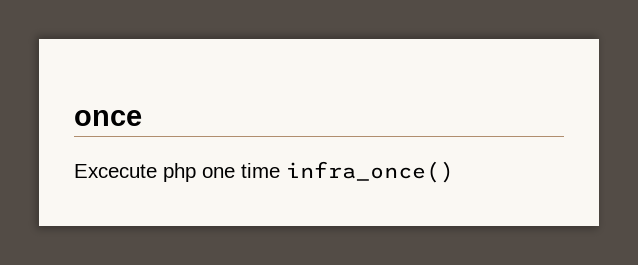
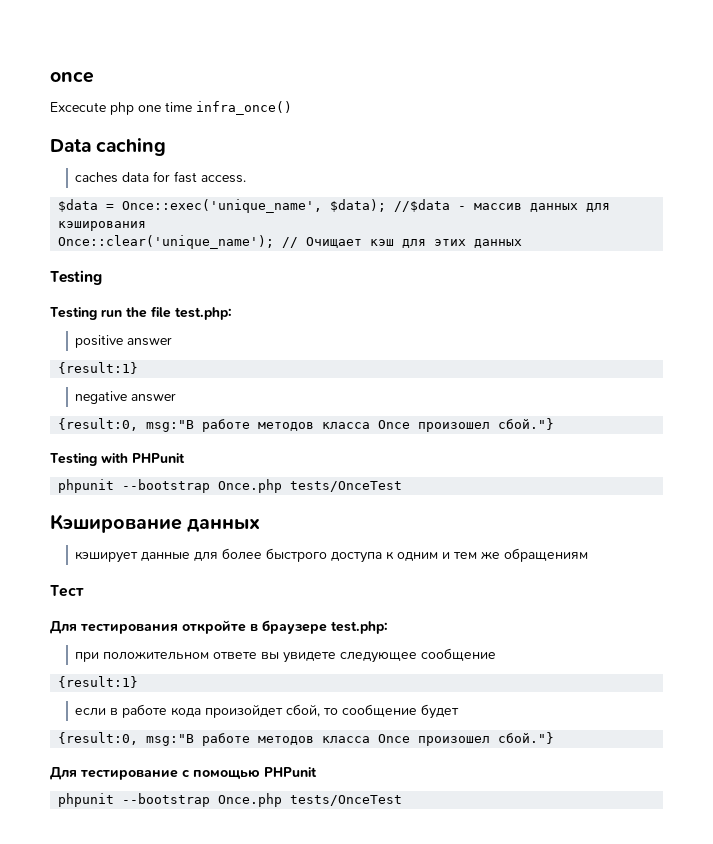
+ Data caching
+ caches data for fast access.
+ $data = Once::exec('unique_name', $data); //$data - массив данных для кэширования
+ Once::clear('unique_name'); // Очищает кэш для этих данных
+ Testing
+ Testing run the file test.php:
+ positive answer
+ {result:1}
+ negative answer
+ {result:0, msg:"В работе методов класса Once произошел сбой."}
+ Testing with PHPunit
+ phpunit --bootstrap Once.php tests/OnceTest
+ Кэширование данных
+ кэширует данные для более быстрого доступа к одним и тем же обращениям
+ Тест
+ Для тестирования откройте в браузере test.php:
+ при положительном ответе вы увидете следующее сообщение
+ {result:1}
+ если в работе кода произойдет сбой, то сообщение будет
+ {result:0, msg:"В работе методов класса Once произошел сбой."}
+ Для тестирование с помощью PHPunit
+ phpunit --bootstrap Once.php tests/OnceTest

